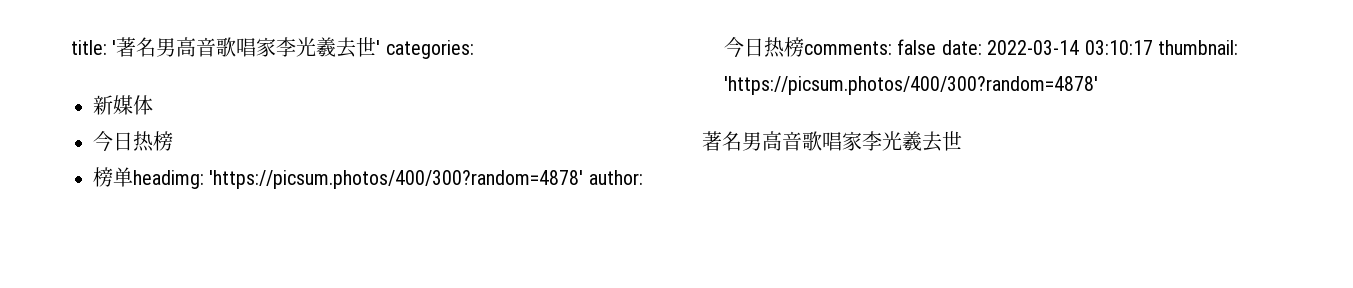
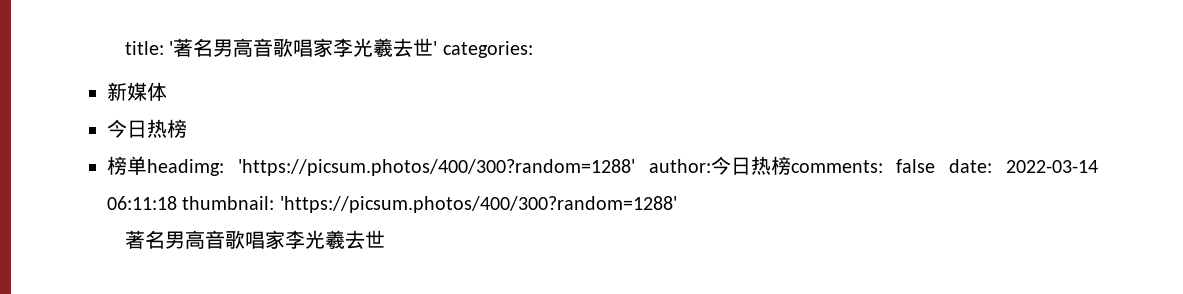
- 榜单headimg: 'https://picsum.photos/400/300?random=4878' author:今日热榜comments: false date: 2022-03-14 03:10:17 thumbnail: 'https://picsum.photos/400/300?random=4878'
+ 榜单headimg: 'https://picsum.photos/400/300?random=1288' author:今日热榜comments: false date: 2022-03-14 06:11:18 thumbnail: 'https://picsum.photos/400/300?random=1288'

